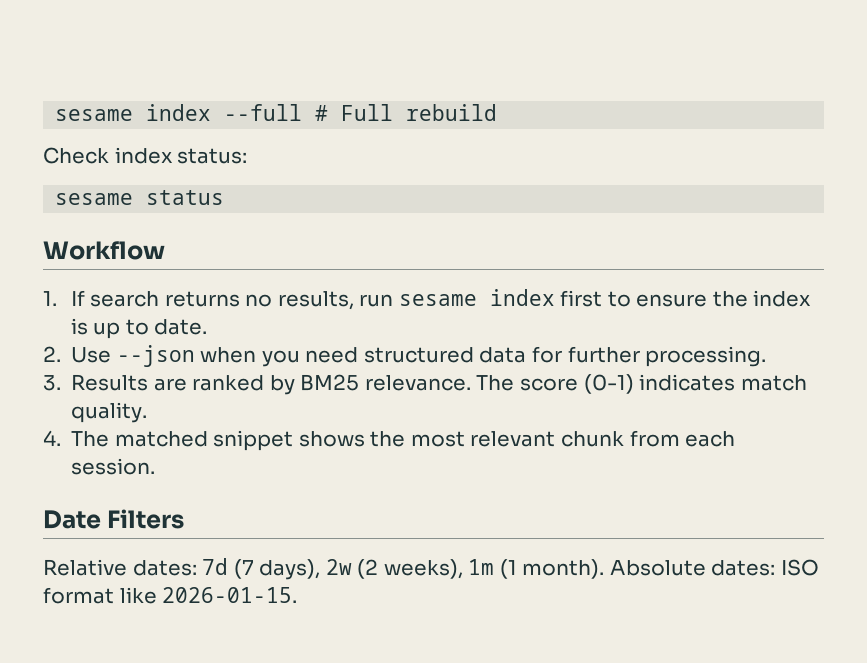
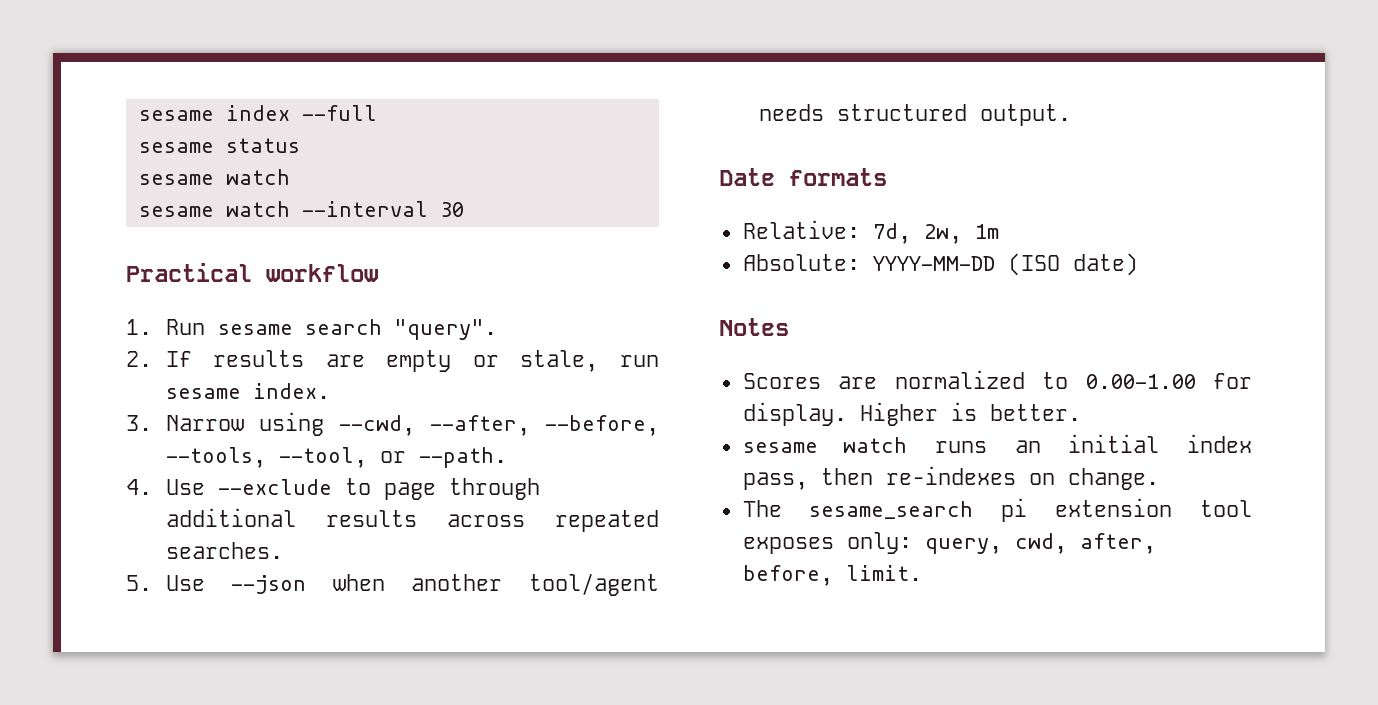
- sesame index --full # Full rebuild
- Check index status:
+ sesame index --full
  sesame status
- Workflow
- 1. If search returns no results, run sesame index first to ensure the index is up to date.
- 2. Use --json when you need structured data for further processing.
- 3. Results are ranked by BM25 relevance. The score (0-1) indicates match quality.
- 4. The matched snippet shows the most relevant chunk from each session.
- Date Filters
- Relative dates: 7d (7 days), 2w (2 weeks), 1m (1 month). Absolute dates: ISO format like 2026-01-15.
+ sesame watch
+ sesame watch --interval 30
+ Practical workflow
+ 1. Run sesame search "query".
+ 2. If results are empty or stale, run sesame index.
+ 3. Narrow using --cwd, --after, --before, --tools, --tool, or --path.
+ 4. Use --exclude to page through additional results across repeated searches.
+ 5. Use --json when another tool/agent needs structured output.
+ Date formats
+ Relative: 7d, 2w, 1m
+ Absolute: YYYY-MM-DD (ISO date)
+ Notes
+ Scores are normalized to 0.00-1.00 for display. Higher is better.
+ sesame watch runs an initial index pass, then re-indexes on change.
+ The sesame_search pi extension tool exposes only: query, cwd, after, before, limit.

